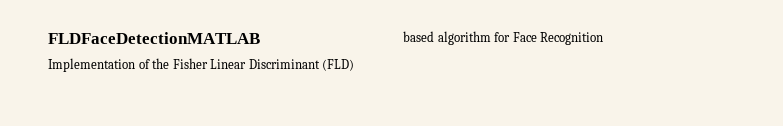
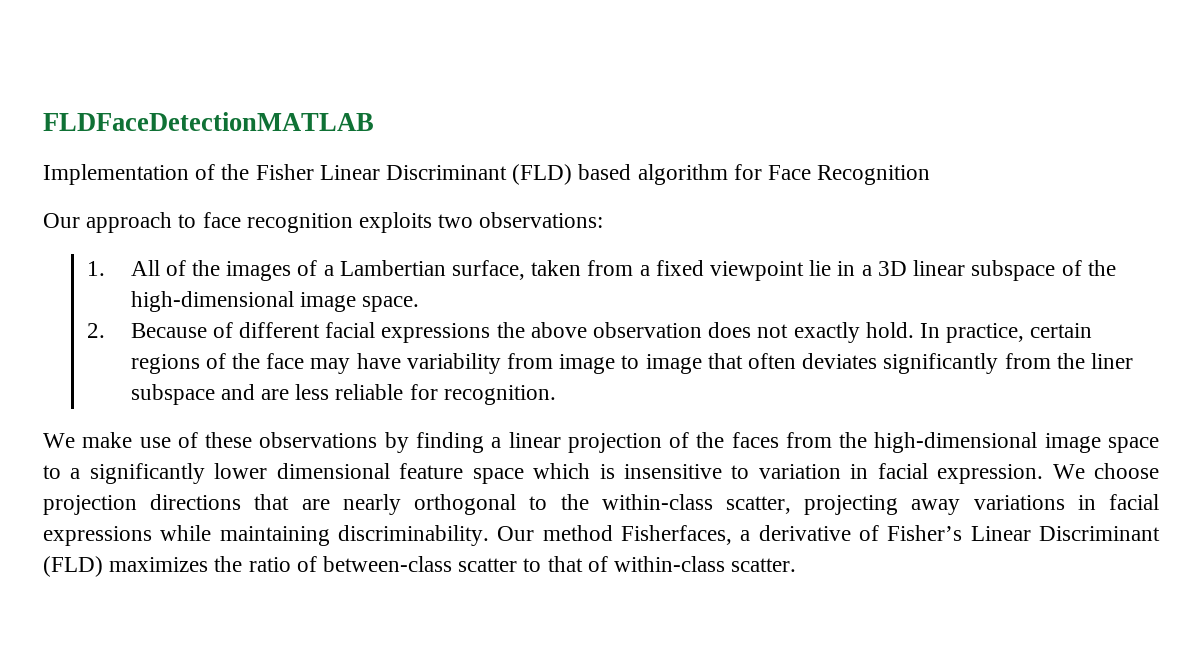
+ Our approach to face recognition exploits two observations:
+ 1. All of the images of a Lambertian surface, taken from a fixed viewpoint lie in a 3D linear subspace of the high-dimensional image space.
+ 2. Because of different facial expressions the above observation does not exactly hold. In practice, certain regions of the face may have variability from image to image that often deviates significantly from the liner subspace and are less reliable for recognition.
+ We make use of these observations by finding a linear projection of the faces from the high-dimensional image space to a significantly lower dimensional feature space which is insensitive to variation in facial expression. We choose projection directions that are nearly orthogonal to the within-class scatter, projecting away variations in facial expressions while maintaining discriminability. Our method Fisherfaces, a derivative of Fisher’s Linear Discriminant (FLD) maximizes the ratio of between-class scatter to that of within-class scatter.

